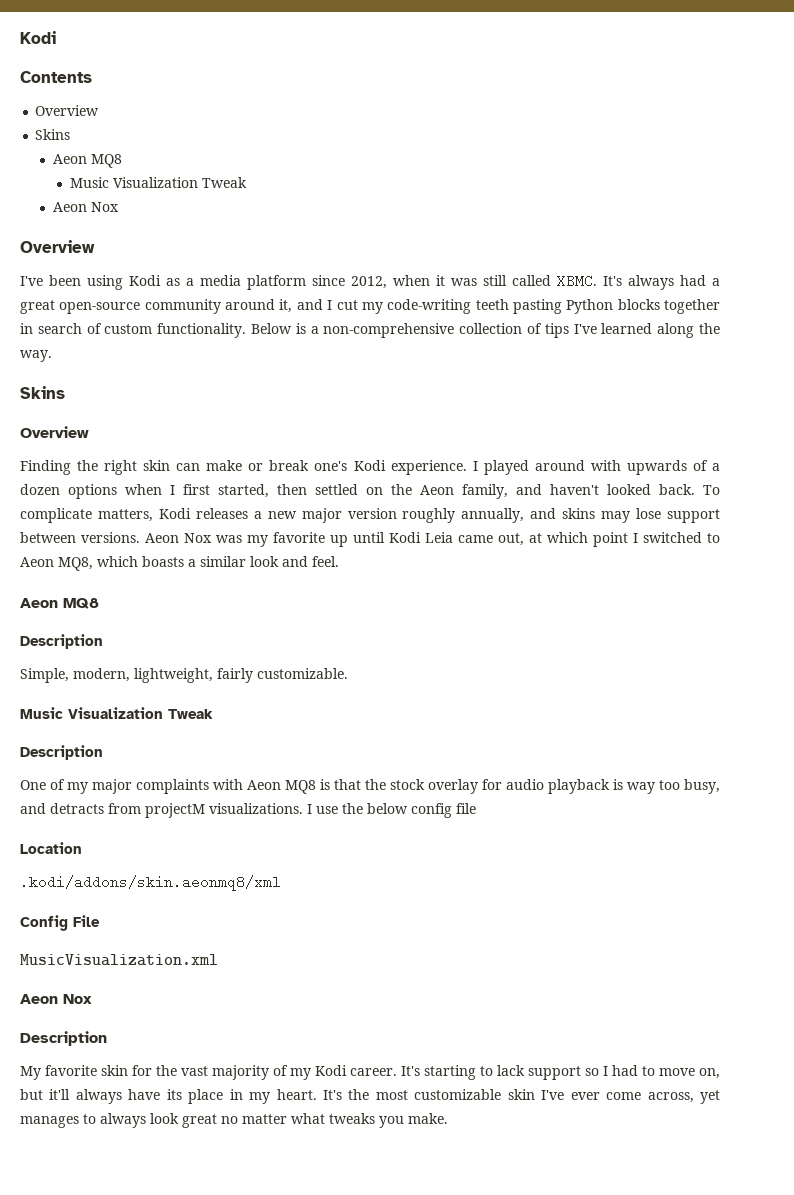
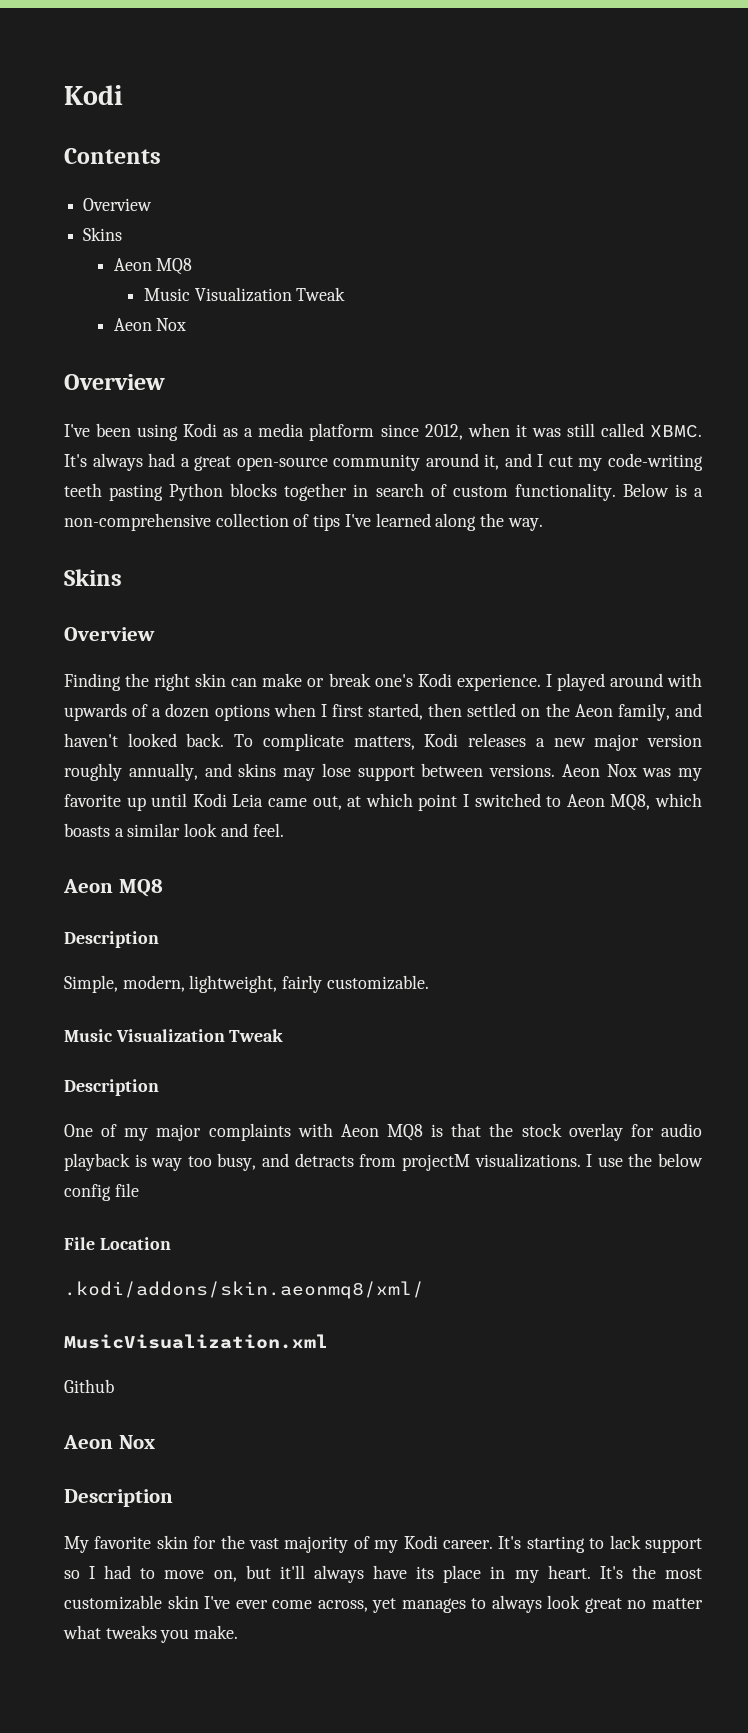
- Location
+ File Location
- .kodi/addons/skin.aeonmq8/xml
- Config File
+ .kodi/addons/skin.aeonmq8/xml/
+ Github

